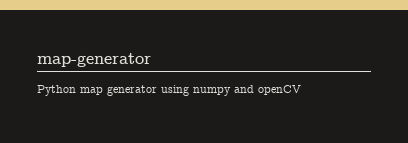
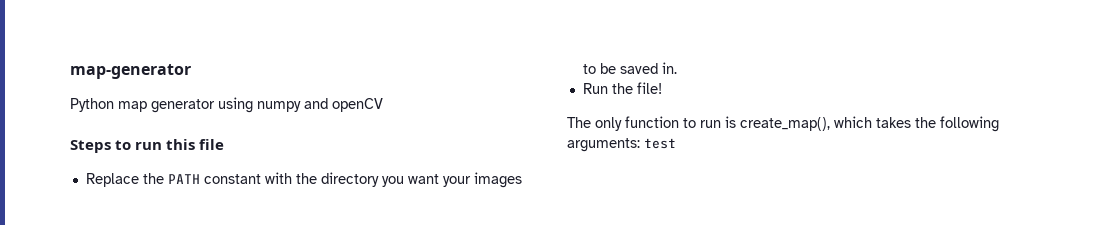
+ Steps to run this file
+ Replace the PATH constant with the directory you want your images to be saved in.
+ Run the file!
+ The only function to run is create_map(), which takes the following arguments: test

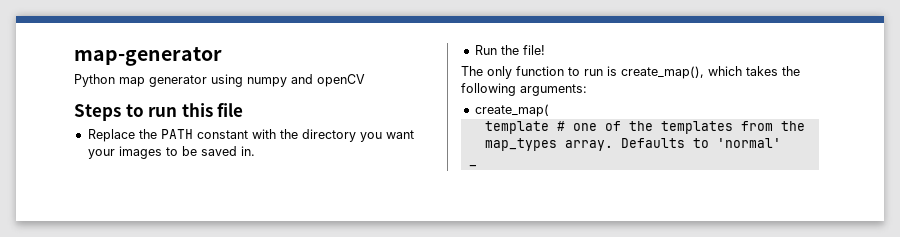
- The only function to run is create_map(), which takes the following arguments: test
+ The only function to run is create_map(), which takes the following arguments:
+ create_map(
+ template # one of the templates from the map_types array. Defaults to 'normal'
+ _

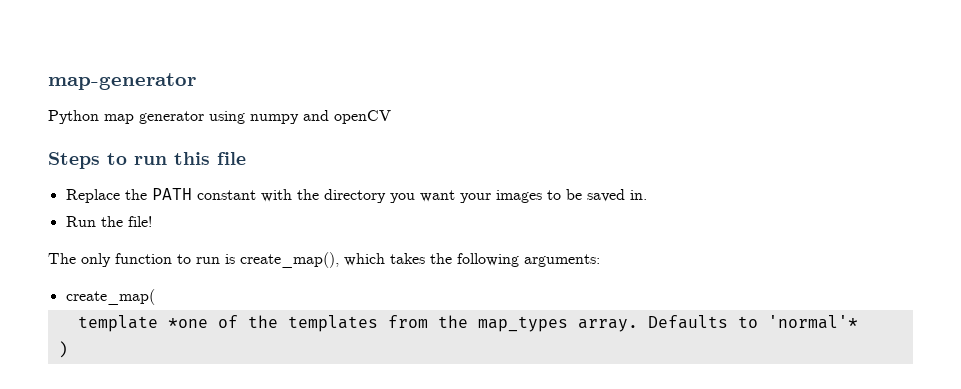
- template # one of the templates from the map_types array.
+ template *one of the templates from the map_types array.
- Defaults to 'normal'
- _
+ Defaults to 'normal'*
+ )

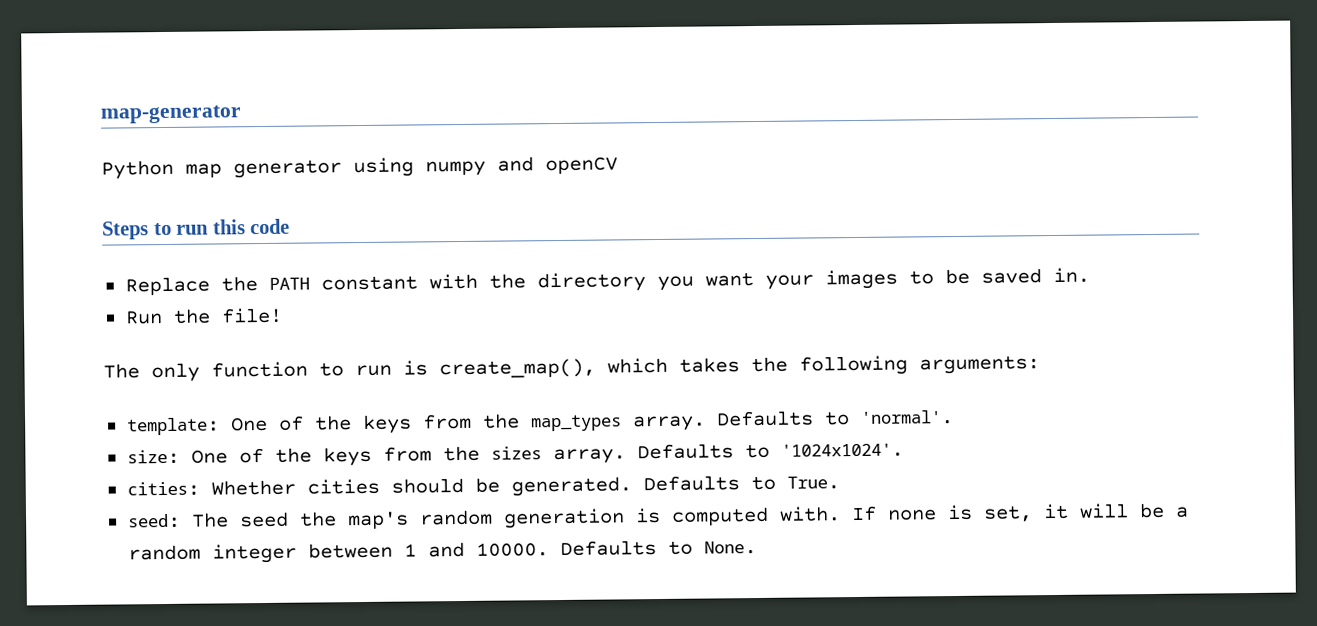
- Steps to run this file
+ Steps to run this code
- create_map(
- template *one of the templates from the map_types array.
+ template: One of the keys from the map_types array.
- Defaults to 'normal'*
- )
+ Defaults to 'normal'.
+ size: One of the keys from the sizes array. Defaults to '1024x1024'.
+ cities: Whether cities should be generated. Defaults to True.
+ seed: The seed the map's random generation is computed with. If none is set, it will be a random integer between 1 and 10000. Defaults to None.

